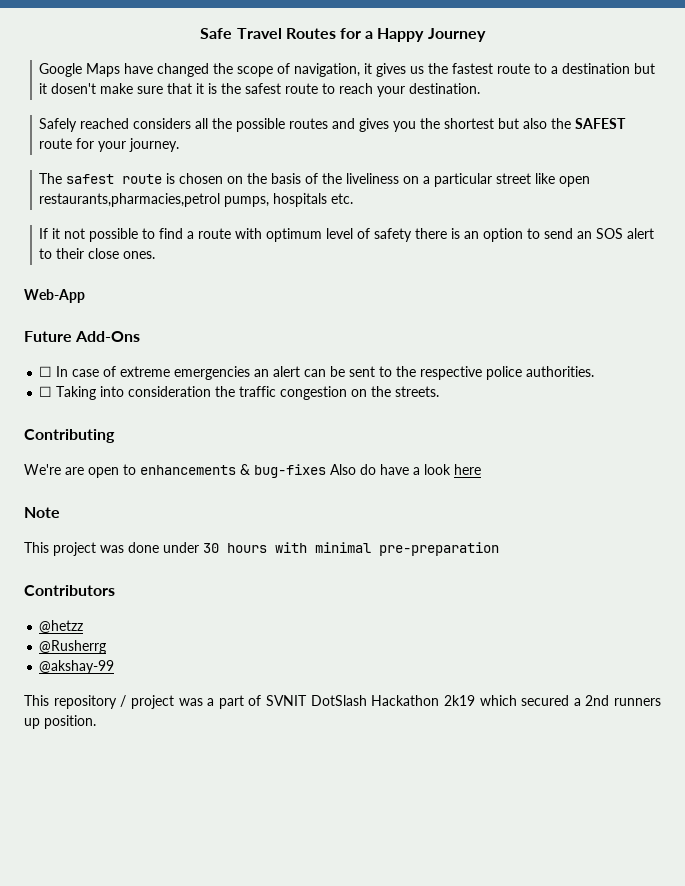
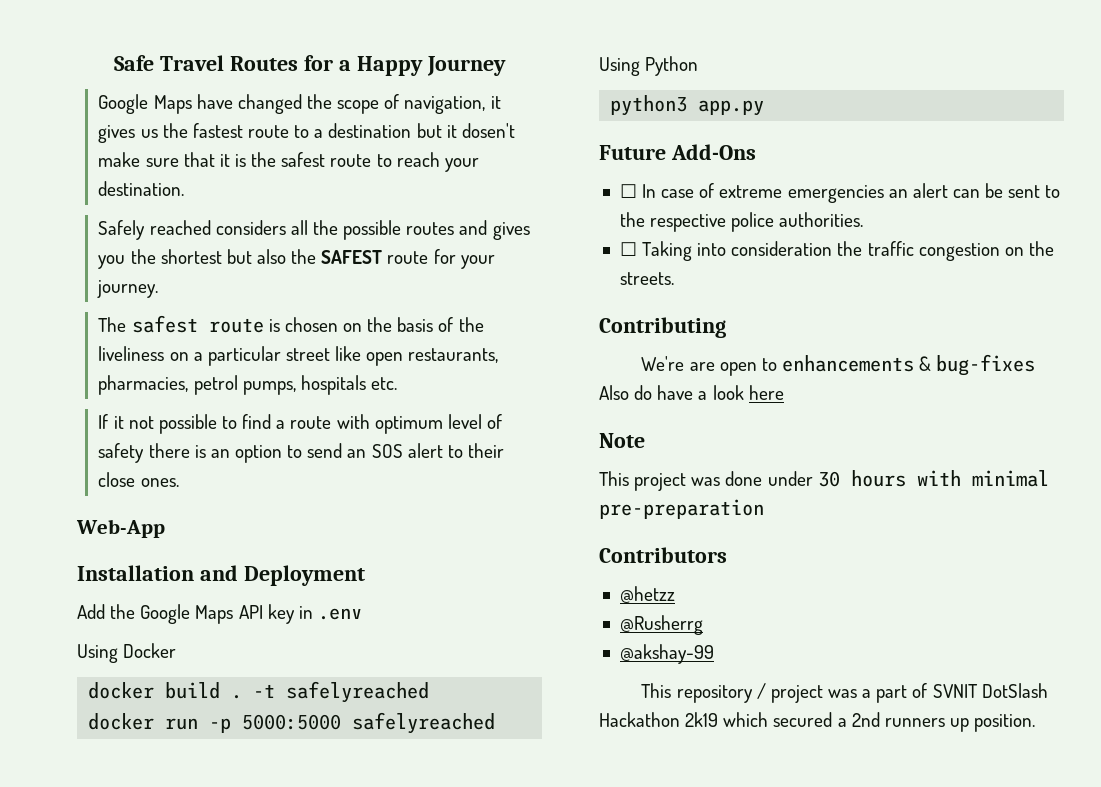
- The safest route is chosen on the basis of the liveliness on a particular street like open restaurants,pharmacies,petrol pumps, hospitals etc.
+ The safest route is chosen on the basis of the liveliness on a particular street like open restaurants, pharmacies, petrol pumps, hospitals etc.
+ Installation and Deployment
+ Add the Google Maps API key in .env
+ Using Docker
+ docker build . -t safelyreached
+ docker run -p 5000:5000 safelyreached
+ Using Python
+ python3 app.py

